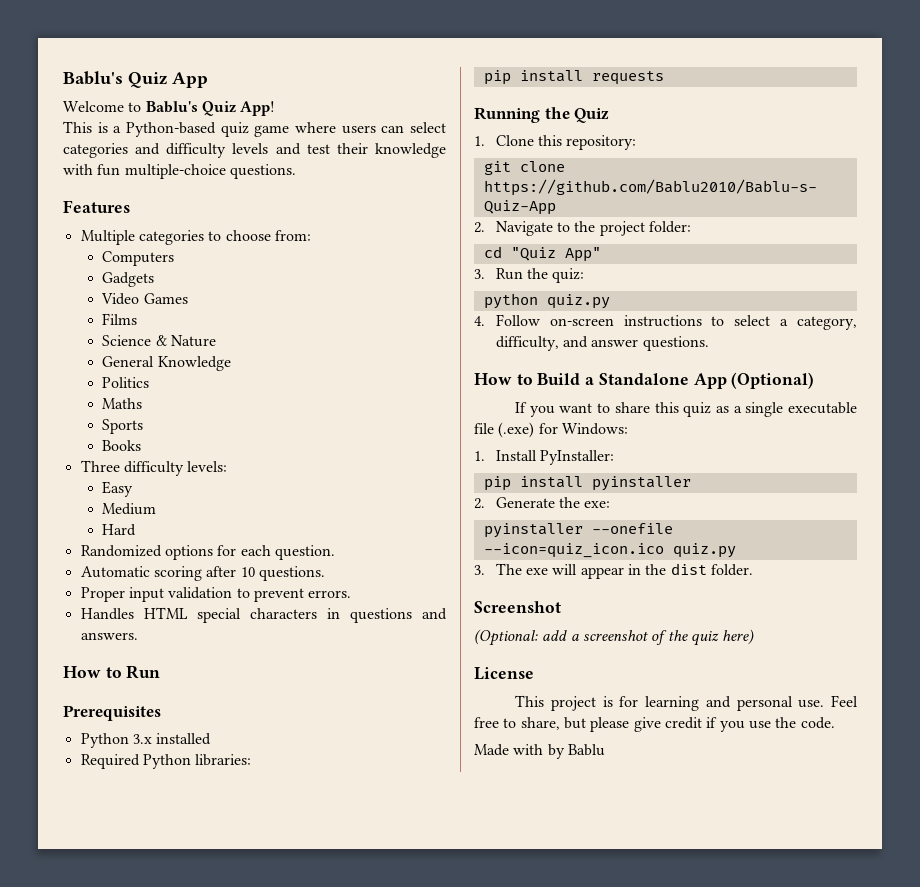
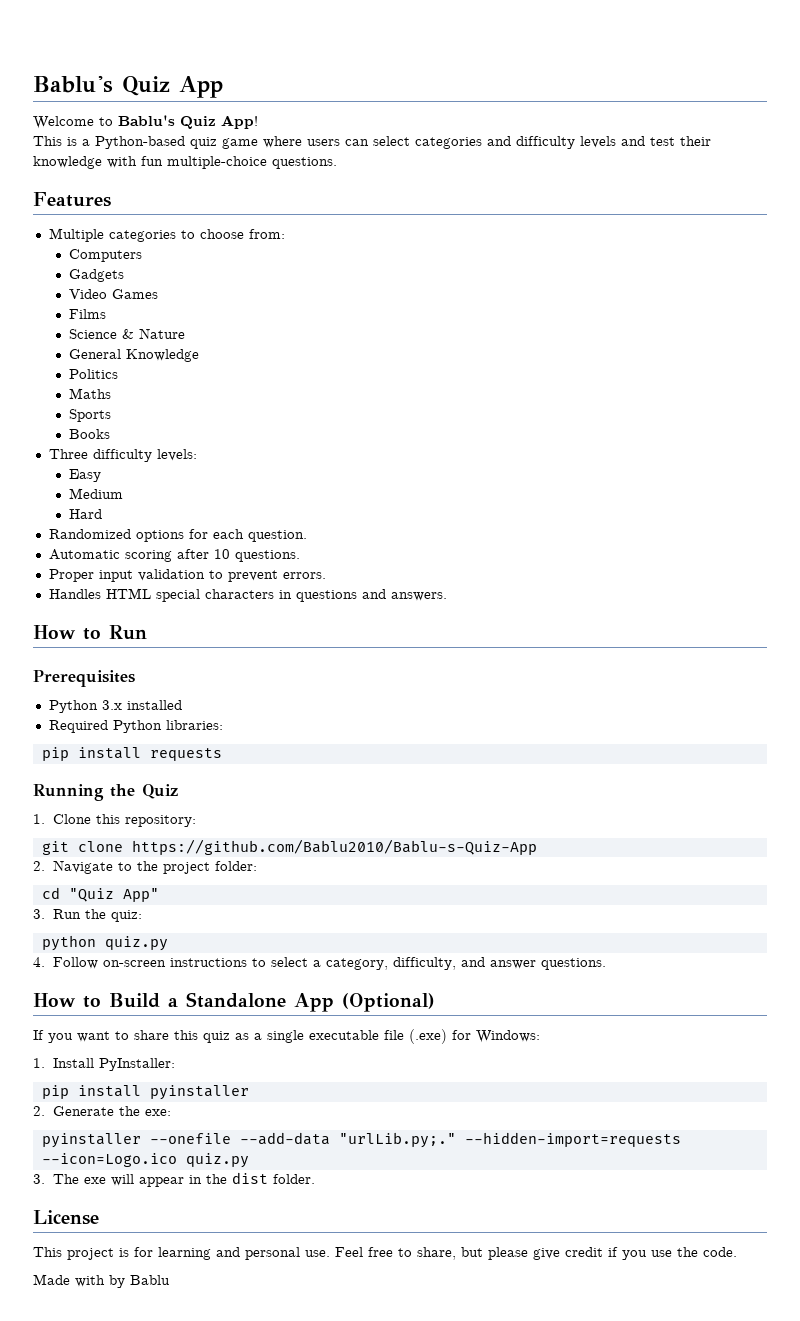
- pyinstaller --onefile --icon=quiz_icon.ico quiz.py
+ pyinstaller --onefile --add-data "urlLib.py;." --hidden-import=requests --icon=Logo.ico quiz.py
- Screenshot
- (Optional: add a screenshot of the quiz here)

